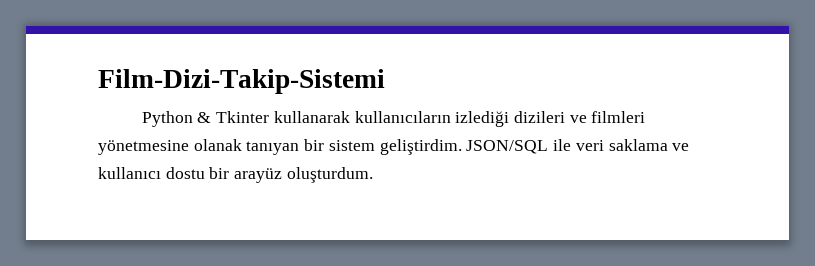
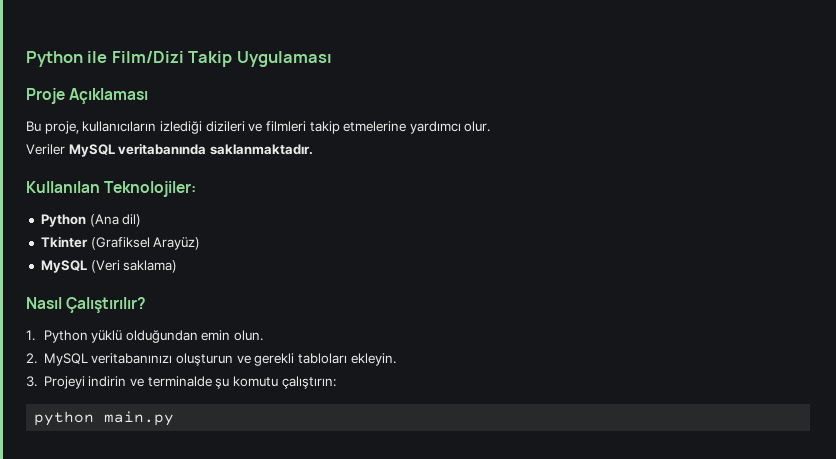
- Film-Dizi-Takip-Sistemi
- Python & Tkinter kullanarak kullanıcıların izlediği dizileri ve filmleri yönetmesine olanak tanıyan bir sistem geliştirdim. JSON/SQL ile veri saklama ve kullanıcı dostu bir arayüz oluşturdum.
+ Python ile Film/Dizi Takip Uygulaması
+ Proje Açıklaması
+ Bu proje, kullanıcıların izlediği dizileri ve filmleri takip etmelerine yardımcı olur.
+ Veriler MySQL veritabanında saklanmaktadır.
+ Kullanılan Teknolojiler:
+ Python (Ana dil)
+ Tkinter (Grafiksel Arayüz)
+ MySQL (Veri saklama)
+ Nasıl Çalıştırılır?
+ 1. Python yüklü olduğundan emin olun.
+ 2. MySQL veritabanınızı oluşturun ve gerekli tabloları ekleyin.
+ 3. Projeyi indirin ve terminalde şu komutu çalıştırın:
+ python main.py

